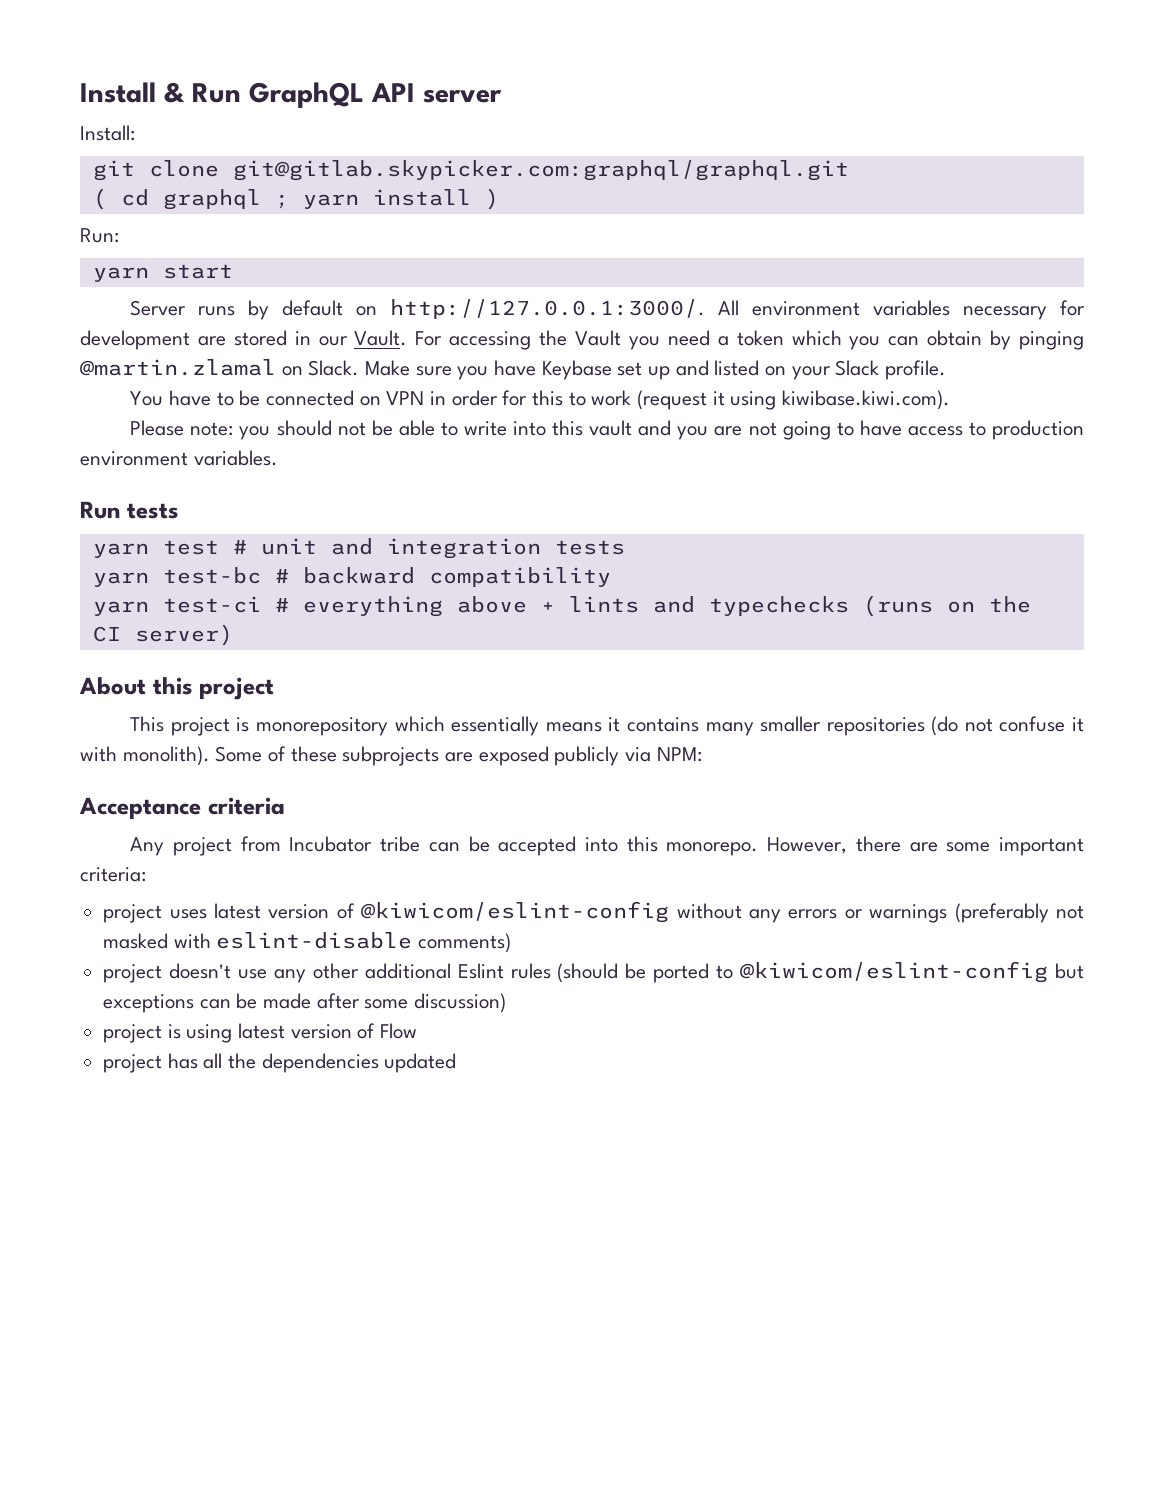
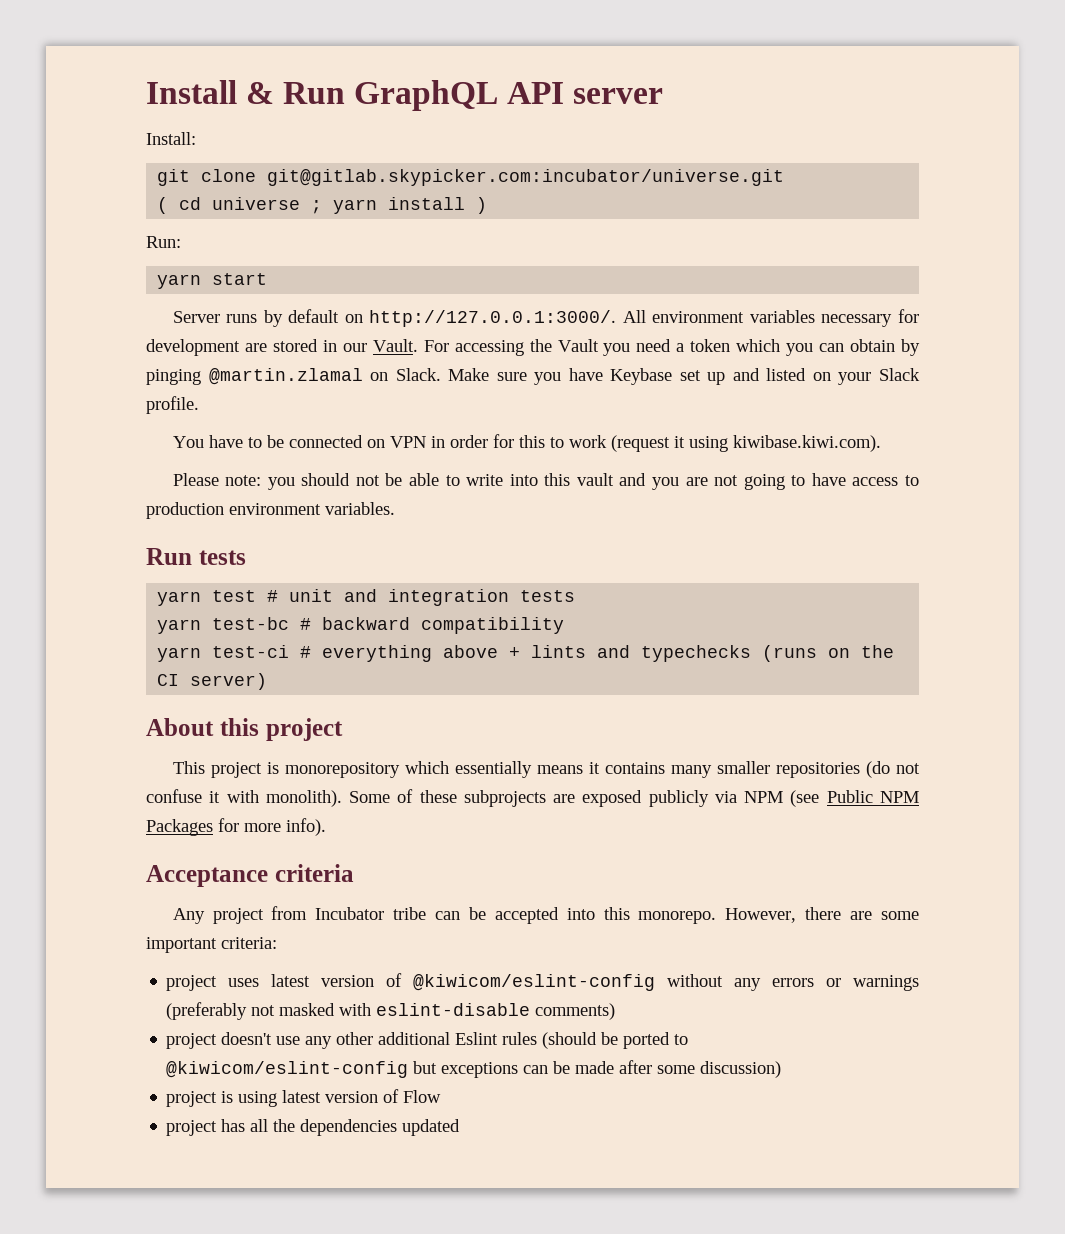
- git clone git@gitlab.skypicker.com:graphql/graphql.git
+ git clone git@gitlab.skypicker.com:incubator/universe.git
- ( cd graphql ; yarn install )
+ ( cd universe ; yarn install )
- Some of these subprojects are exposed publicly via NPM:
+ Some of these subprojects are exposed publicly via NPM (see Public NPM Packages for more info).

